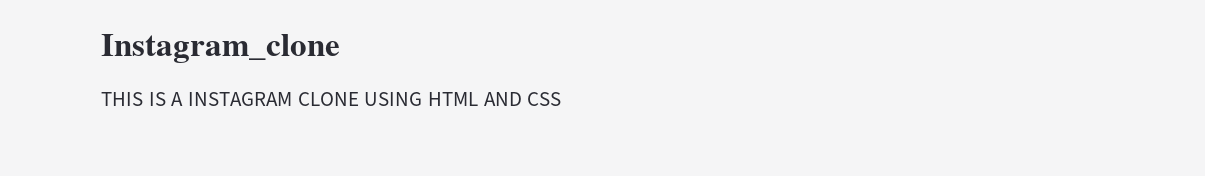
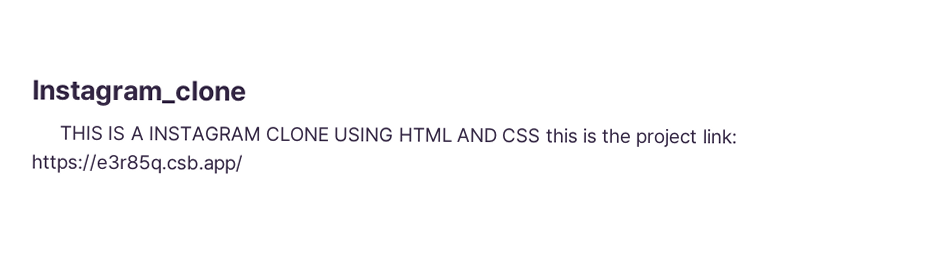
- THIS IS A INSTAGRAM CLONE USING HTML AND CSS
+ THIS IS A INSTAGRAM CLONE USING HTML AND CSS this is the project link: https://e3r85q.csb.app/

